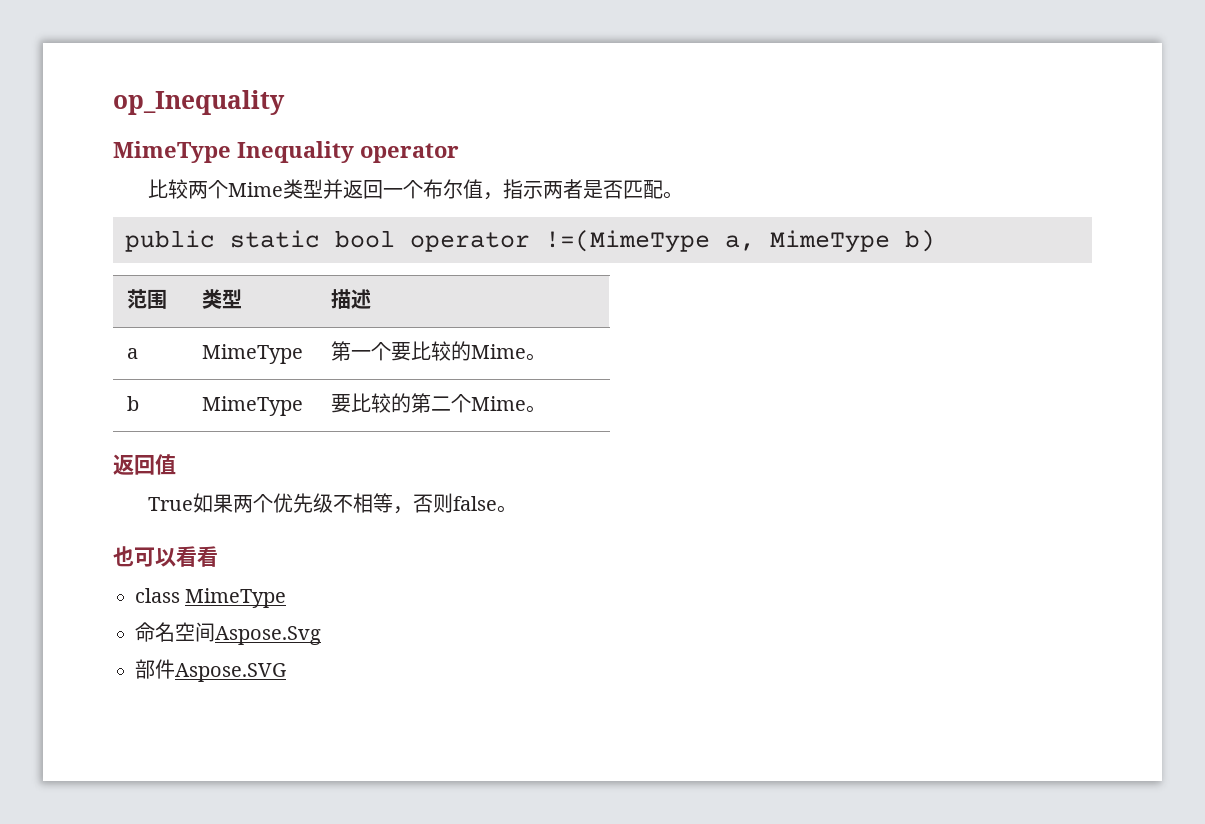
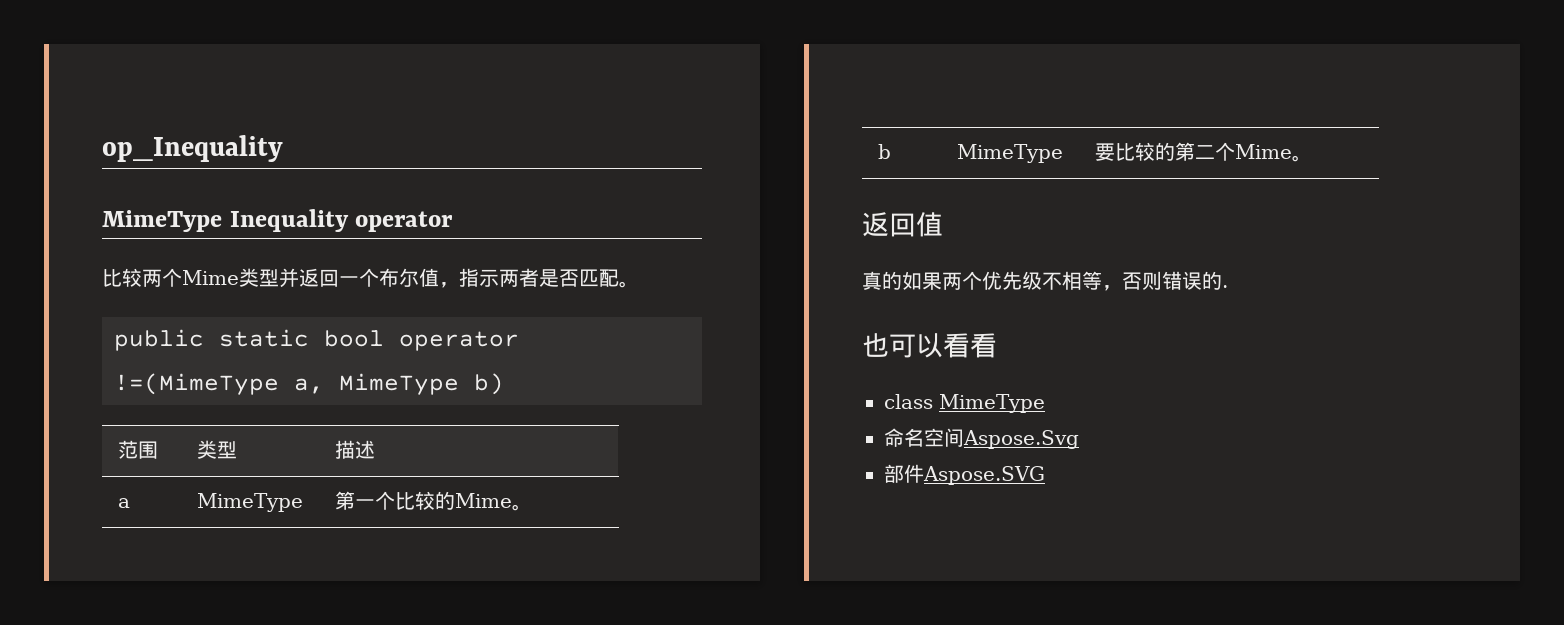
- a | MimeType | 第一个要比较的Mime。
+ a | MimeType | 第一个比较的Mime。
- True如果两个优先级不相等，否则false。
+ 真的如果两个优先级不相等，否则错误的.

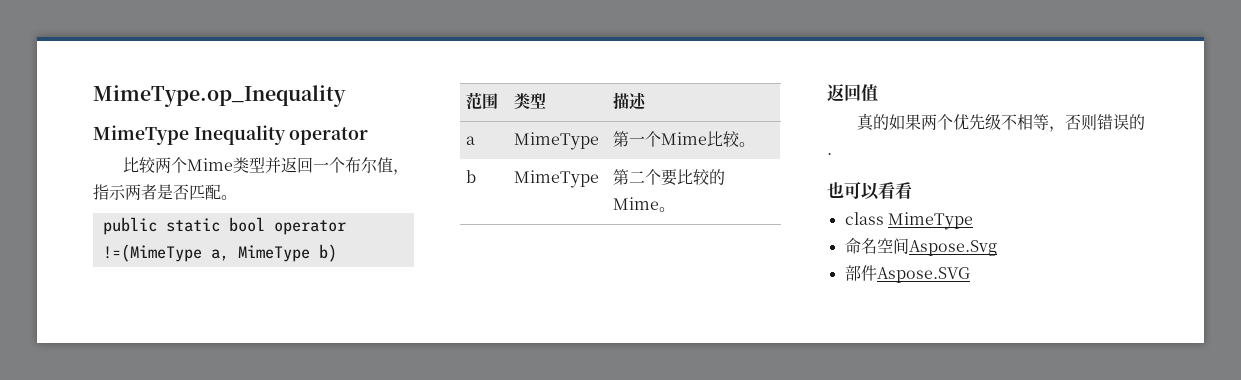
- op_Inequality
+ MimeType.op_Inequality
- a | MimeType | 第一个比较的Mime。
+ a | MimeType | 第一个Mime比较。
- b | MimeType | 要比较的第二个Mime。
+ b | MimeType | 第二个要比较的Mime。

